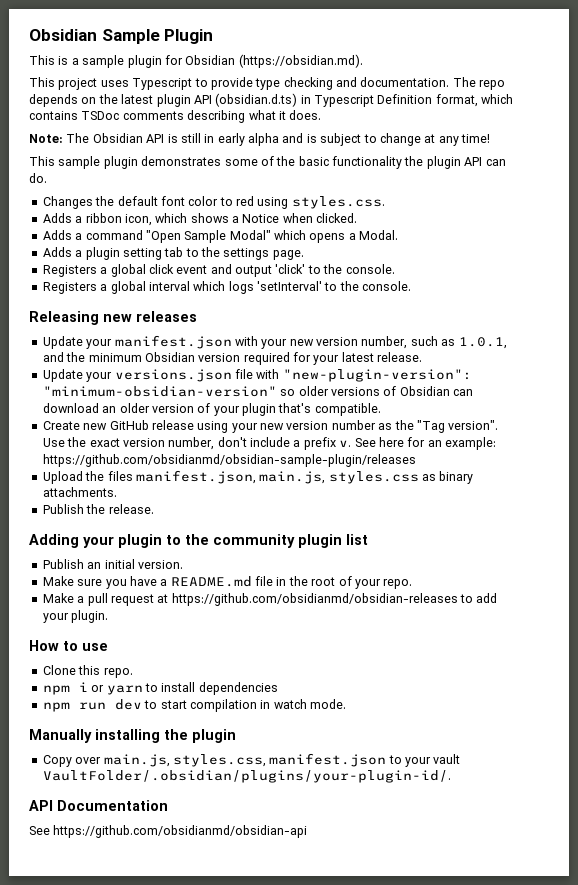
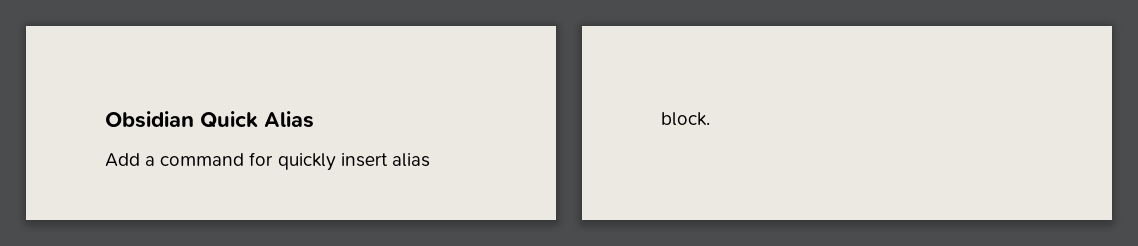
- Obsidian Sample Plugin
- This is a sample plugin for Obsidian (https://obsidian.md).
- This project uses Typescript to provide type checking and documentation. The repo depends on the latest plugin API (obsidian.d.ts) in Typescript Definition format, which contains TSDoc comments describing what it does.
- Note: The Obsidian API is still in early alpha and is subject to change at any time!
- This sample plugin demonstrates some of the basic functionality the plugin API can do.
- Changes the default font color to red using styles.css.
- Adds a ribbon icon, which shows a Notice when clicked.
- Adds a command "Open Sample Modal" which opens a Modal.
- Adds a plugin setting tab to the settings page.
- Registers a global click event and output 'click' to the console.
- Registers a global interval which logs 'setInterval' to the console.
- Releasing new releases
- Update your manifest.json with your new version number, such as 1.0.1, and the minimum Obsidian version required for your latest release.
- Update your versions.json file with "new-plugin-version": "minimum-obsidian-version" so older versions of Obsidian can download an older version of your plugin that's compatible.
- Create new GitHub release using your new version number as the "Tag version". Use the exact version number, don't include a prefix v. See here for an example: https://github.com/obsidianmd/obsidian-sample-plugin/releases
- Upload the files manifest.json, main.js, styles.css as binary attachments.
- Publish the release.
- Adding your plugin to the community plugin list
- Publish an initial version.
- Make sure you have a README.md file in the root of your repo.
- Make a pull request at https://github.com/obsidianmd/obsidian-releases to add your plugin.
- How to use
- Clone this repo.
- npm i or yarn to install dependencies
- npm run dev to start compilation in watch mode.
- Manually installing the plugin
- Copy over main.js, styles.css, manifest.json to your vault VaultFolder/.obsidian/plugins/your-plugin-id/.
- API Documentation
- See https://github.com/obsidianmd/obsidian-api
+ Obsidian Quick Alias
+ Add a command for quickly insert alias block.

